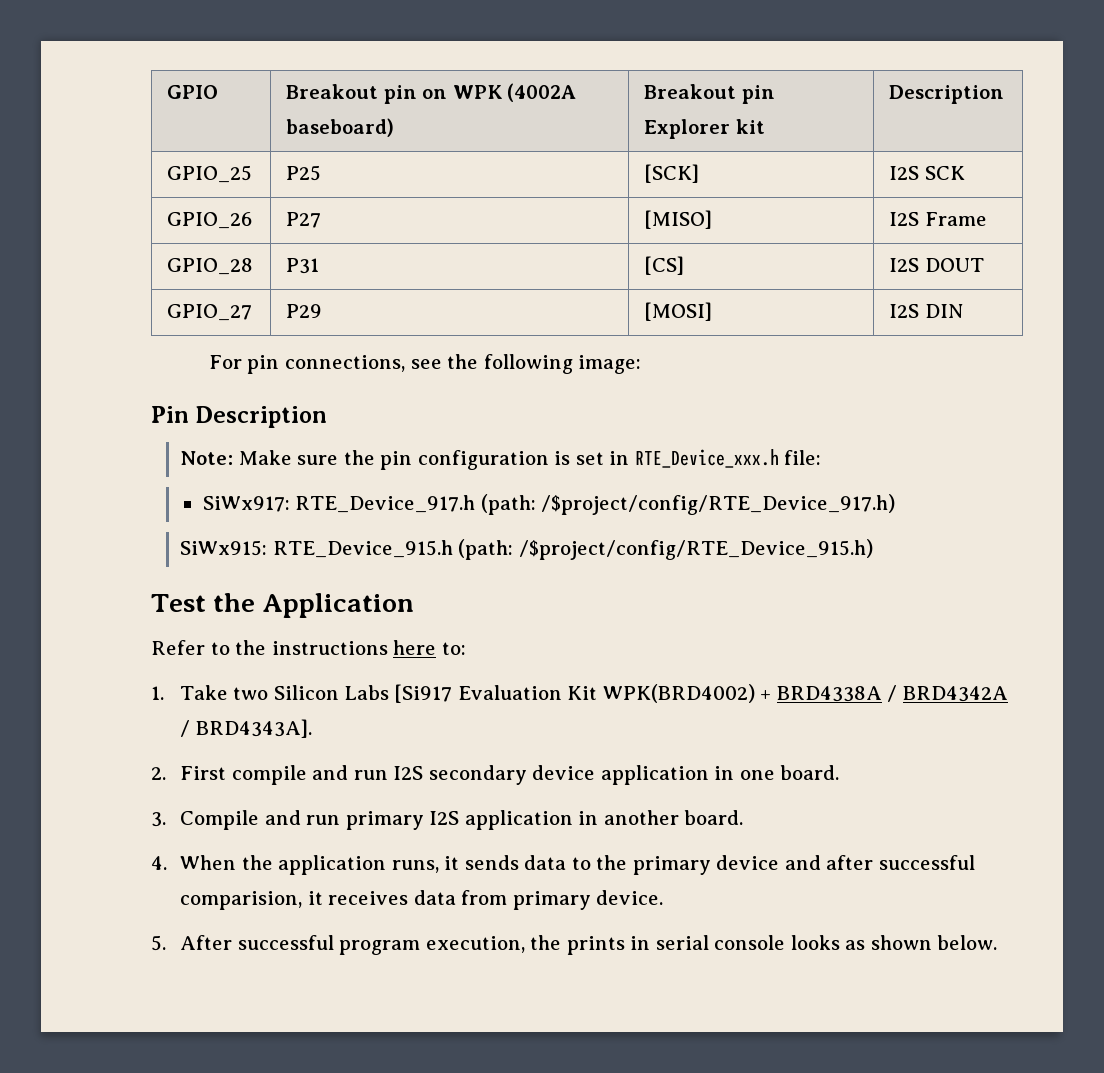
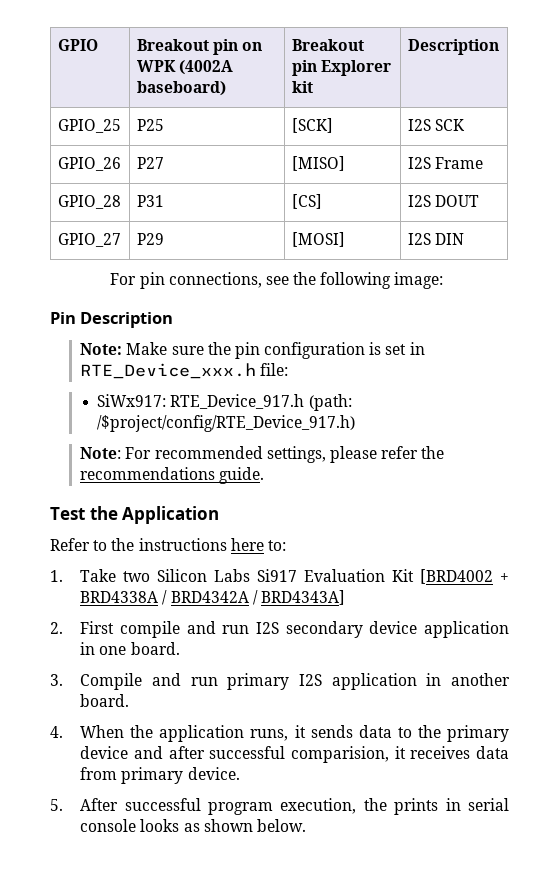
- SiWx915: RTE_Device_915.h (path: /$project/config/RTE_Device_915.h)
+ Note: For recommended settings, please refer the recommendations guide.
- 1. Take two Silicon Labs [Si917 Evaluation Kit WPK(BRD4002) + BRD4338A / BRD4342A / BRD4343A].
+ 1. Take two Silicon Labs Si917 Evaluation Kit [BRD4002 + BRD4338A / BRD4342A / BRD4343A]

